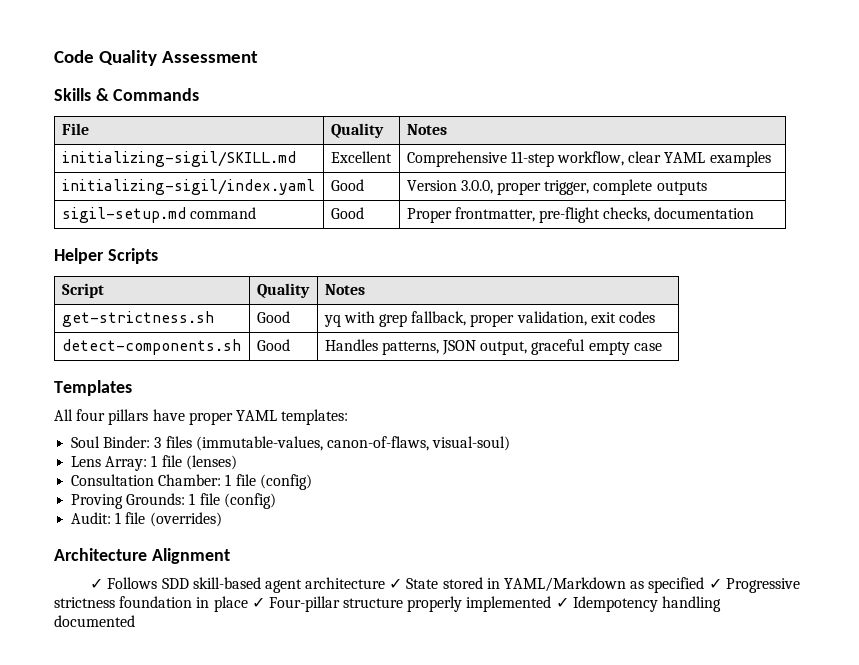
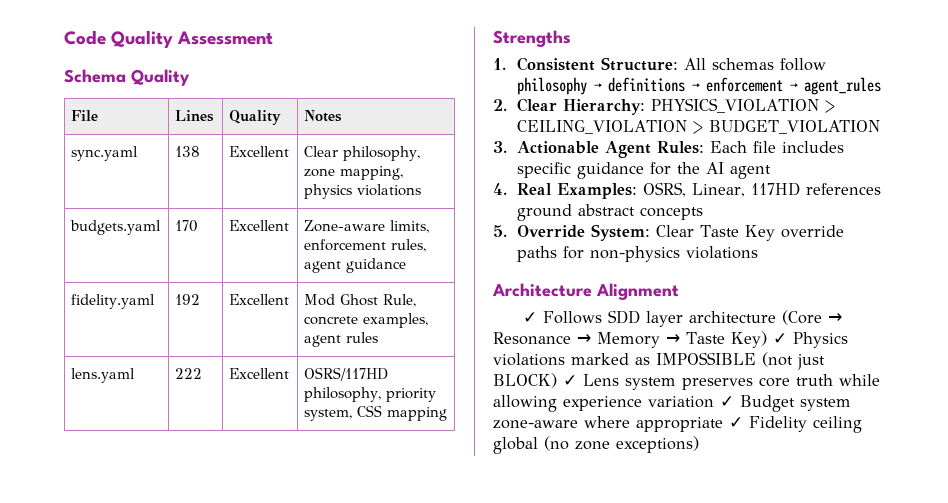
- Skills & Commands
+ Schema Quality
- File | Quality | Notes
- initializing-sigil/SKILL.md | Excellent | Comprehensive 11-step workflow, clear YAML examples
- initializing-sigil/index.yaml | Good | Version 3.0.0, proper trigger, complete outputs
- sigil-setup.md command | Good | Proper frontmatter, pre-flight checks, documentation
- Helper Scripts
- Script | Quality | Notes
- get-strictness.sh | Good | yq with grep fallback, proper validation, exit codes
- detect-components.sh | Good | Handles patterns, JSON output, graceful empty case
- Templates
- All four pillars have proper YAML templates:
- Soul Binder: 3 files (immutable-values, canon-of-flaws, visual-soul)
- Lens Array: 1 file (lenses)
- Consultation Chamber: 1 file (config)
- Proving Grounds: 1 file (config)
- Audit: 1 file (overrides)
+ File | Lines | Quality | Notes
+ sync.yaml | 138 | Excellent | Clear philosophy, zone mapping, physics violations
+ budgets.yaml | 170 | Excellent | Zone-aware limits, enforcement rules, agent guidance
+ fidelity.yaml | 192 | Excellent | Mod Ghost Rule, concrete examples, agent rules
+ lens.yaml | 222 | Excellent | OSRS/117HD philosophy, priority system, CSS mapping
+ Strengths
+ 1. Consistent Structure: All schemas follow philosophy → definitions → enforcement → agent_rules
+ 2. Clear Hierarchy: PHYSICS_VIOLATION > CEILING_VIOLATION > BUDGET_VIOLATION
+ 3. Actionable Agent Rules: Each file includes specific guidance for the AI agent
+ 4. Real Examples: OSRS, Linear, 117HD references ground abstract concepts
+ 5. Override System: Clear Taste Key override paths for non-physics violations
- ✓ Follows SDD skill-based agent architecture ✓ State stored in YAML/Markdown as specified ✓ Progressive strictness foundation in place ✓ Four-pillar structure properly implemented ✓ Idempotency handling documented
+ ✓ Follows SDD layer architecture (Core → Resonance → Memory → Taste Key) ✓ Physics violations marked as IMPOSSIBLE (not just BLOCK) ✓ Lens system preserves core truth while allowing experience variation ✓ Budget system zone-aware where appropriate ✓ Fidelity ceiling global (no zone exceptions)

